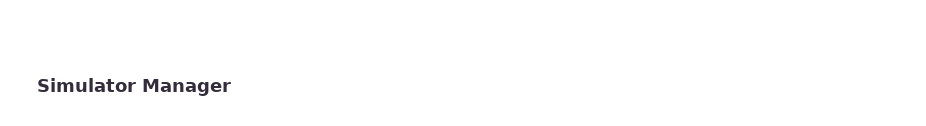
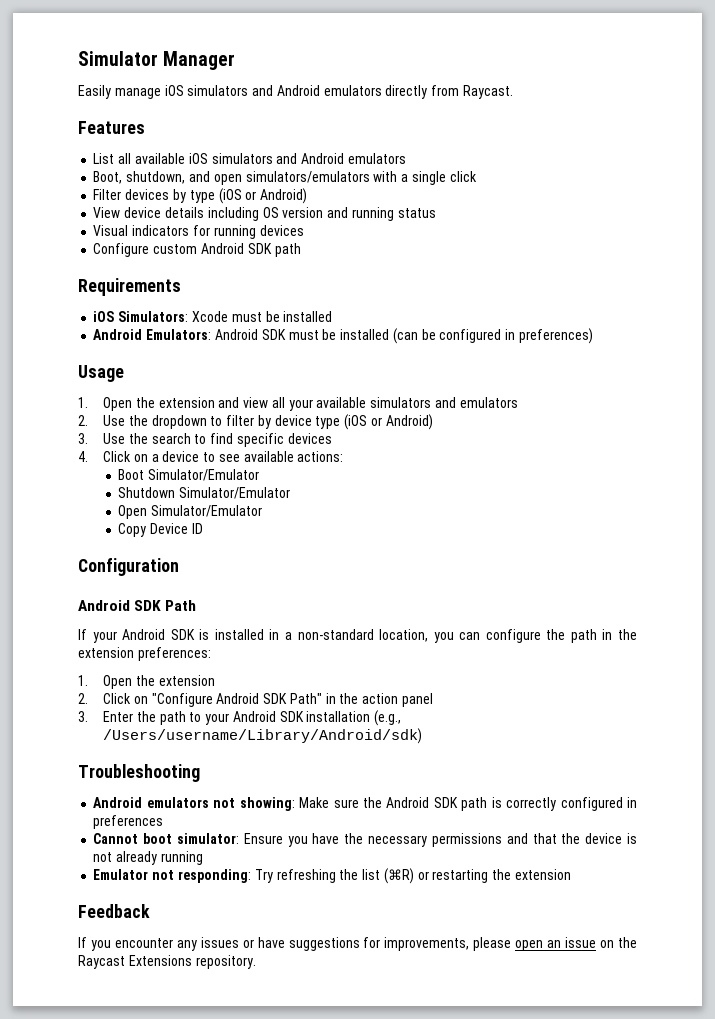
+ Easily manage iOS simulators and Android emulators directly from Raycast.
+ Features
+ List all available iOS simulators and Android emulators
+ Boot, shutdown, and open simulators/emulators with a single click
+ Filter devices by type (iOS or Android)
+ View device details including OS version and running status
+ Visual indicators for running devices
+ Configure custom Android SDK path
+ Requirements
+ iOS Simulators: Xcode must be installed
+ Android Emulators: Android SDK must be installed (can be configured in preferences)
+ Usage
+ 1. Open the extension and view all your available simulators and emulators
+ 2. Use the dropdown to filter by device type (iOS or Android)
+ 3. Use the search to find specific devices
+ 4. Click on a device to see available actions:
+ Boot Simulator/Emulator
+ Shutdown Simulator/Emulator
+ Open Simulator/Emulator
+ Copy Device ID
+ Configuration
+ Android SDK Path
+ If your Android SDK is installed in a non-standard location, you can configure the path in the extension preferences:
+ 1. Open the extension
+ 2. Click on "Configure Android SDK Path" in the action panel
+ 3. Enter the path to your Android SDK installation (e.g., /Users/username/Library/Android/sdk)
+ Troubleshooting
+ Android emulators not showing: Make sure the Android SDK path is correctly configured in preferences
+ Cannot boot simulator: Ensure you have the necessary permissions and that the device is not already running
+ Emulator not responding: Try refreshing the list (⌘R) or restarting the extension
+ Feedback
+ If you encounter any issues or have suggestions for improvements, please open an issue on the Raycast Extensions repository.

